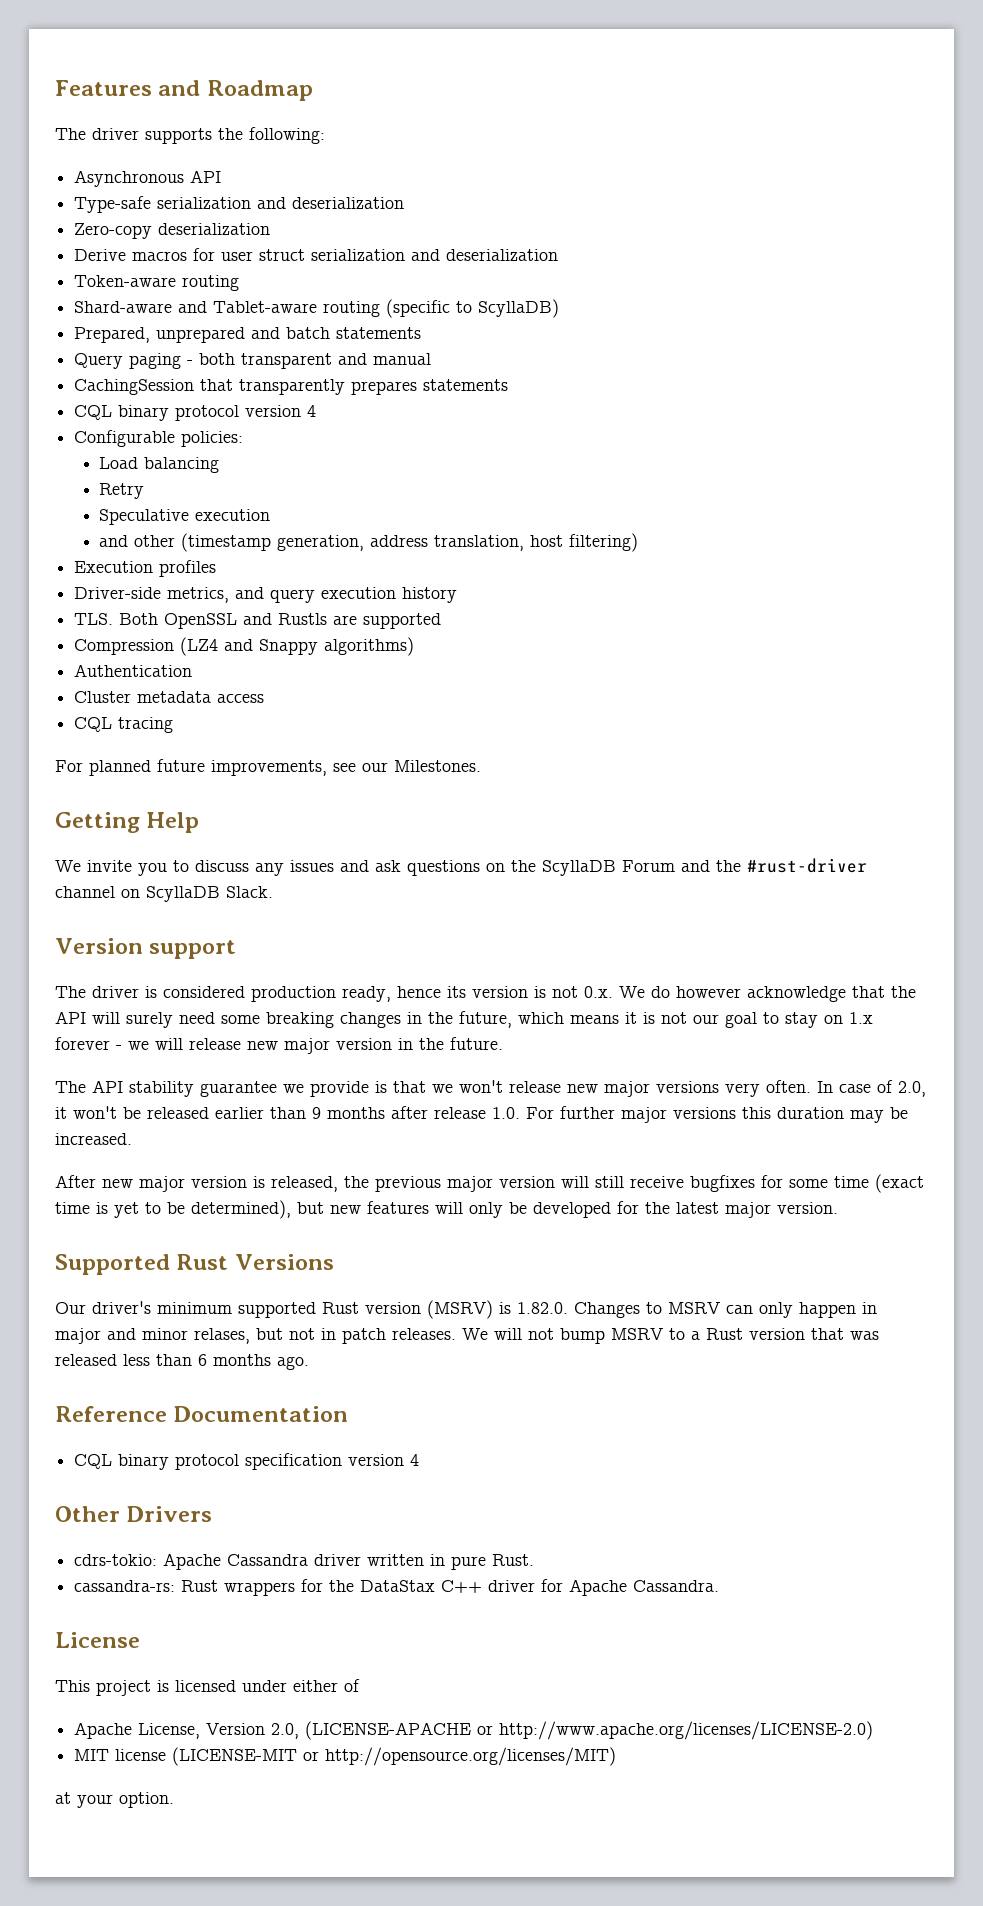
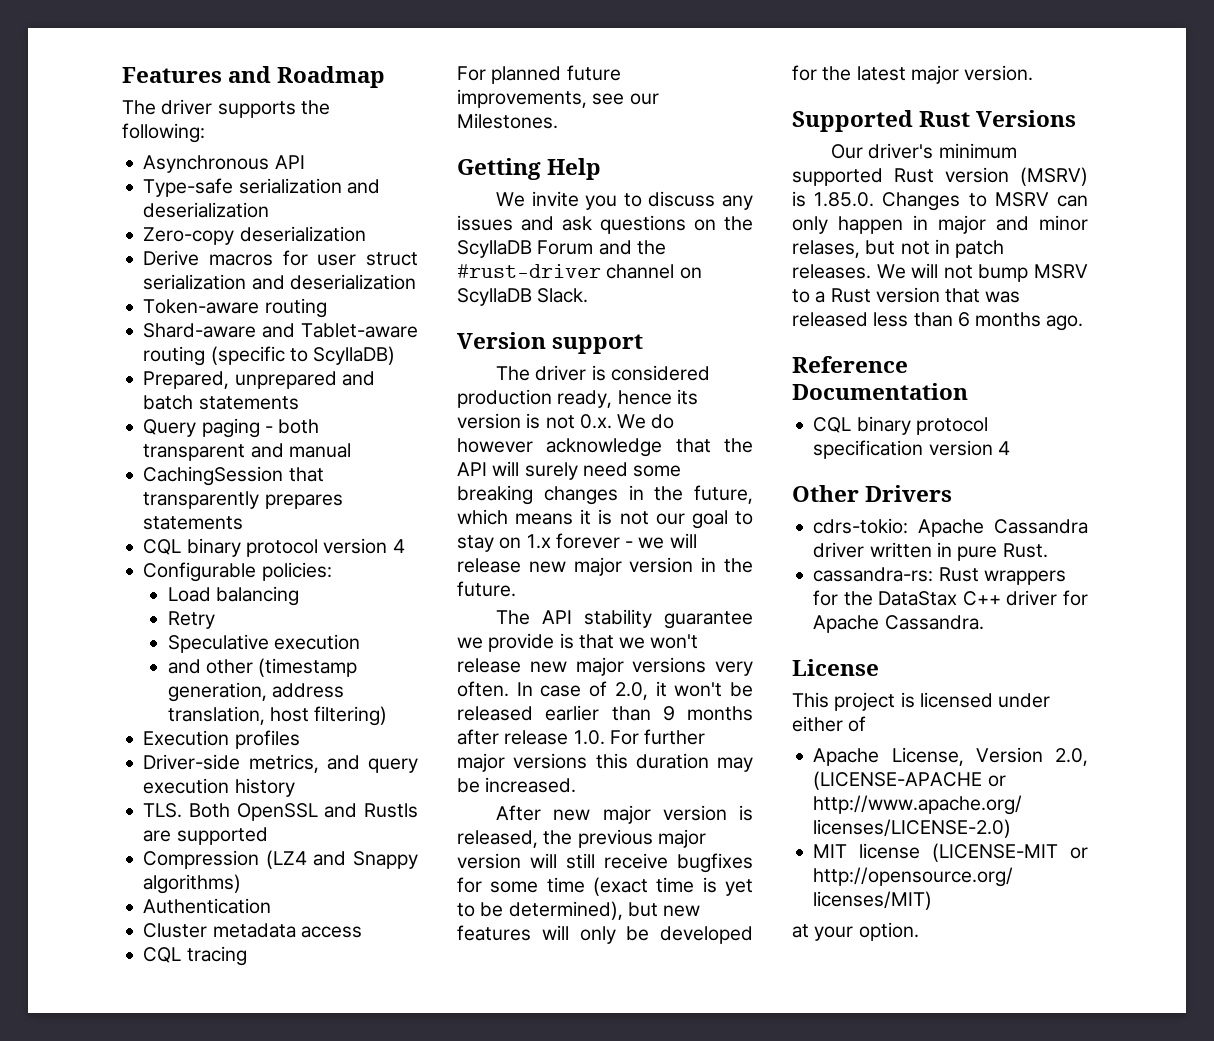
- Our driver's minimum supported Rust version (MSRV) is 1.82.0. Changes to MSRV can only happen in major and minor relases, but not in patch releases.
+ Our driver's minimum supported Rust version (MSRV) is 1.85.0. Changes to MSRV can only happen in major and minor relases, but not in patch releases.

